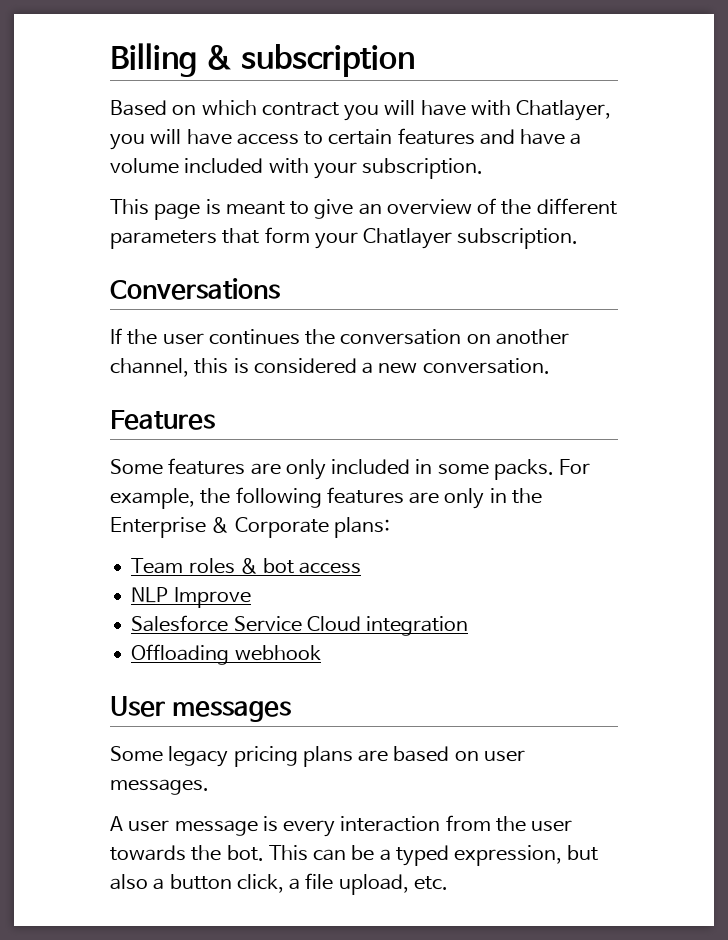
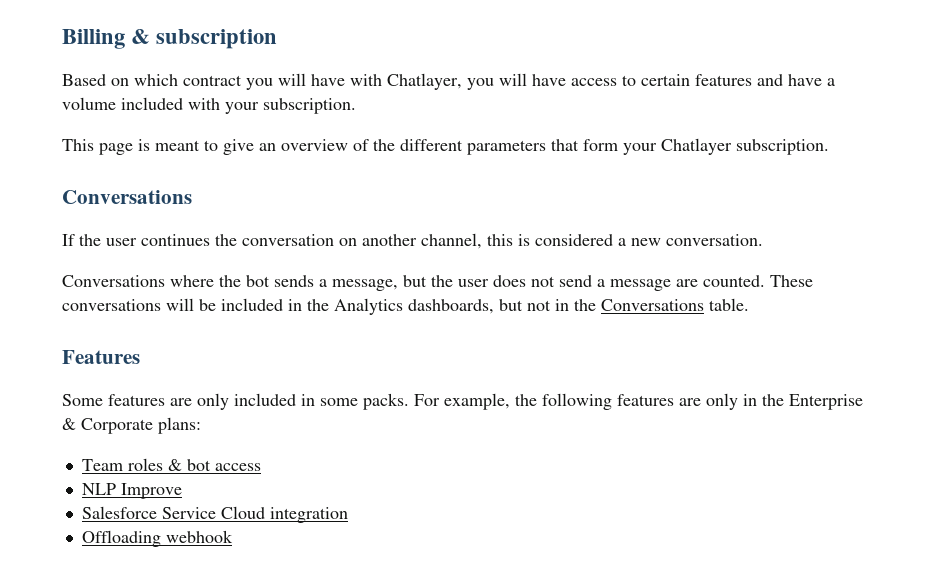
+ Conversations where the bot sends a message, but the user does not send a message are counted. These conversations will be included in the Analytics dashboards, but not in the Conversations table.
- User messages
- Some legacy pricing plans are based on user messages.
- A user message is every interaction from the user towards the bot. This can be a typed expression, but also a button click, a file upload, etc.

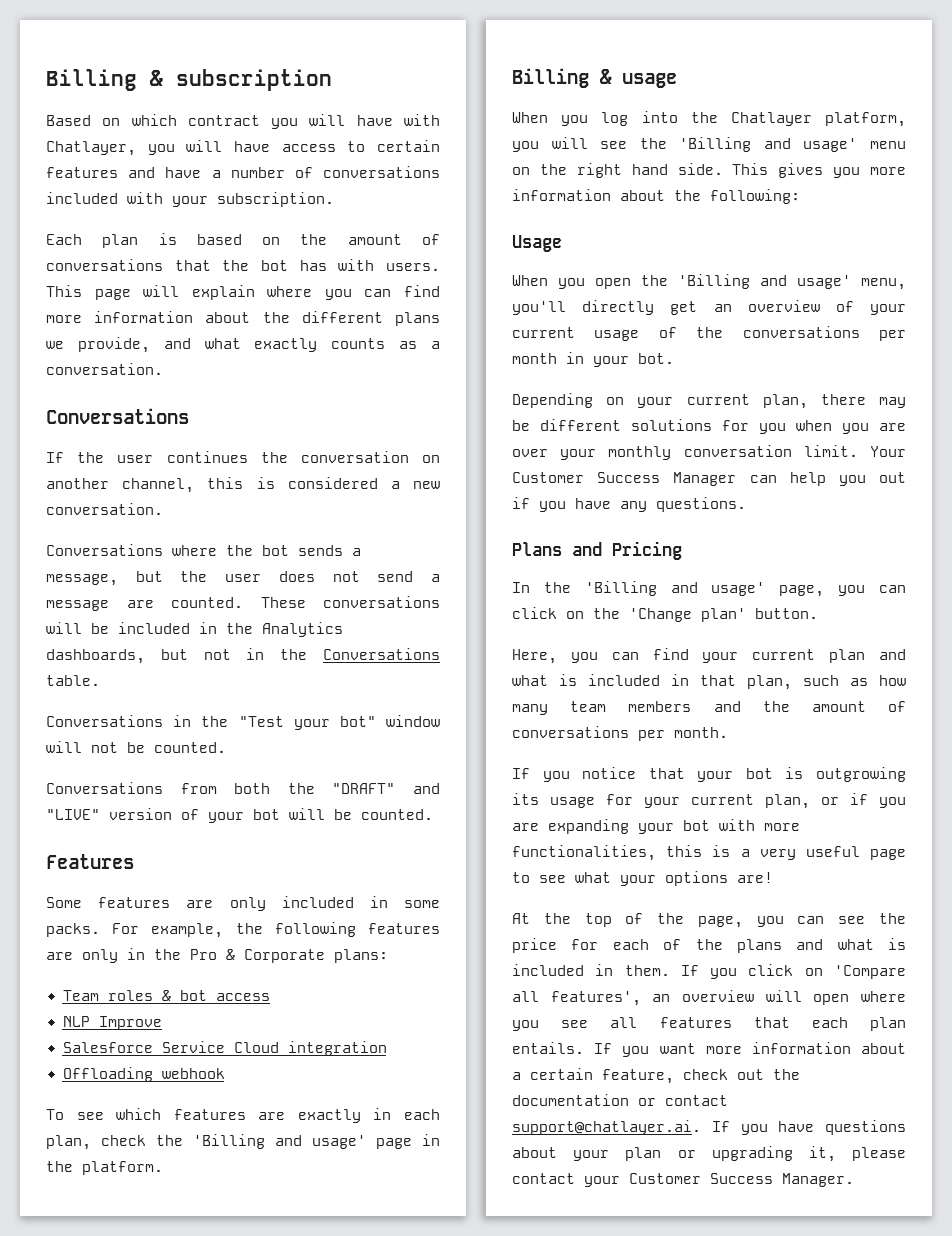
- Based on which contract you will have with Chatlayer, you will have access to certain features and have a volume included with your subscription.
+ Based on which contract you will have with Chatlayer, you will have access to certain features and have a number of conversations included with your subscription.
- This page is meant to give an overview of the different parameters that form your Chatlayer subscription.
+ Each plan is based on the amount of conversations that the bot has with users. This page will explain where you can find more information about the different plans we provide, and what exactly counts as a conversation.
+ Conversations in the "Test your bot" window will not be counted.
+ Conversations from both the "DRAFT" and "LIVE" version of your bot will be counted.
- For example, the following features are only in the Enterprise & Corporate plans:
+ For example, the following features are only in the Pro & Corporate plans:
+ To see which features are exactly in each plan, check the 'Billing and usage' page in the platform.
+ Billing & usage
+ When you log into the Chatlayer platform, you will see the 'Billing and usage' menu on the right hand side. This gives you more information about the following:
+ Usage
+ When you open the 'Billing and usage' menu, you'll directly get an overview of your current usage of the conversations per month in your bot.
+ Depending on your current plan, there may be different solutions for you when you are over your monthly conversation limit. Your Customer Success Manager can help you out if you have any questions.
+ Plans and Pricing
+ In the 'Billing and usage' page, you can click on the 'Change plan' button.
+ Here, you can find your current plan and what is included in that plan, such as how many team members and the amount of conversations per month.
+ If you notice that your bot is outgrowing its usage for your current plan, or if you are expanding your bot with more functionalities, this is a very useful page to see what your options are!
+ At the top of the page, you can see the price for each of the plans and what is included in them. If you click on 'Compare all features', an overview will open where you see all features that each plan entails. If you want more information about a certain feature, check out the documentation or contact support@chatlayer.ai. If you have questions about your plan or upgrading it, please contact your Customer Success Manager.

